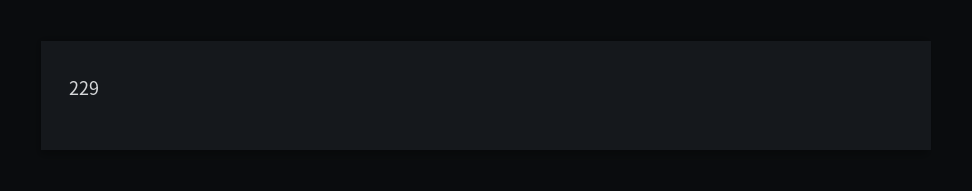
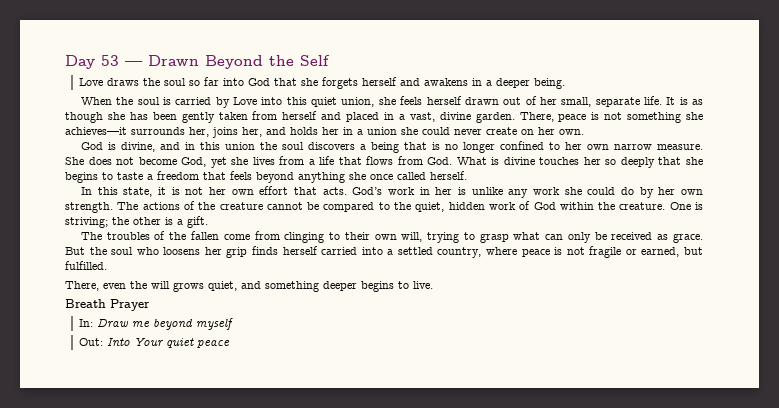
- 229
+ Day 53 — Drawn Beyond the Self
+ Love draws the soul so far into God that she forgets herself and awakens in a deeper being.
+ When the soul is carried by Love into this quiet union, she feels herself drawn out of her small, separate life. It is as though she has been gently taken from herself and placed in a vast, divine garden. There, peace is not something she achieves—it surrounds her, joins her, and holds her in a union she could never create on her own.
+ God is divine, and in this union the soul discovers a being that is no longer confined to her own narrow measure. She does not become God, yet she lives from a life that flows from God. What is divine touches her so deeply that she begins to taste a freedom that feels beyond anything she once called herself.
+ In this state, it is not her own effort that acts. God’s work in her is unlike any work she could do by her own strength. The actions of the creature cannot be compared to the quiet, hidden work of God within the creature. One is striving; the other is a gift.
+ The troubles of the fallen come from clinging to their own will, trying to grasp what can only be received as grace. But the soul who loosens her grip finds herself carried into a settled country, where peace is not fragile or earned, but fulfilled.
+ There, even the will grows quiet, and something deeper begins to live.
+ Breath Prayer
+ In: Draw me beyond myself
+ Out: Into Your quiet peace

